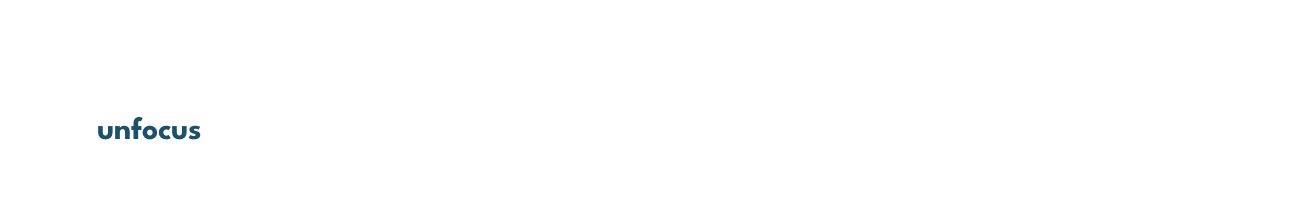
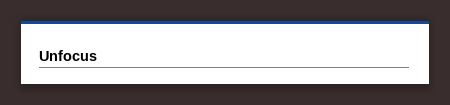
- unfocus
+ Unfocus

